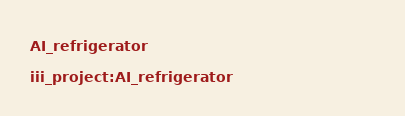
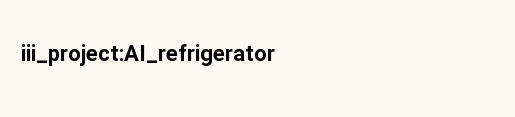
- AI_refrigerator

